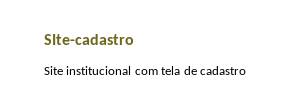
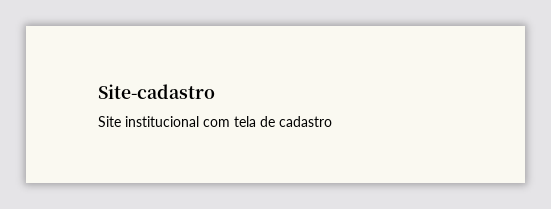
- SIte-cadastro
+ Site-cadastro

